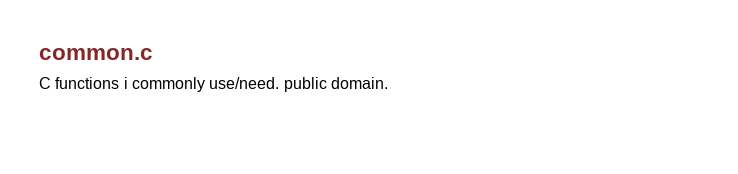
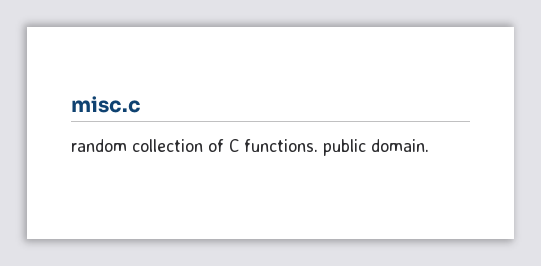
- common.c
- C functions i commonly use/need. public domain.
+ misc.c
+ random collection of C functions. public domain.

